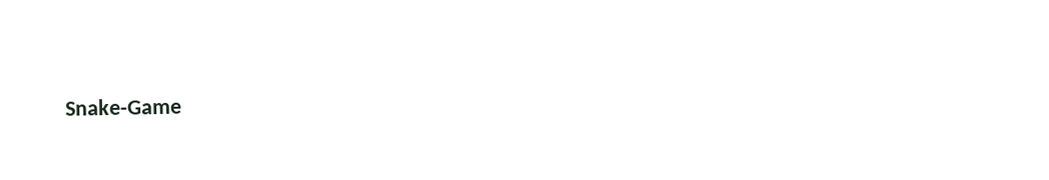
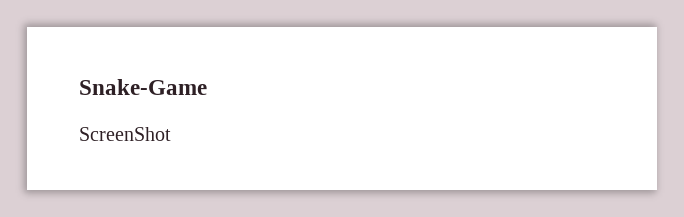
+ ScreenShot

